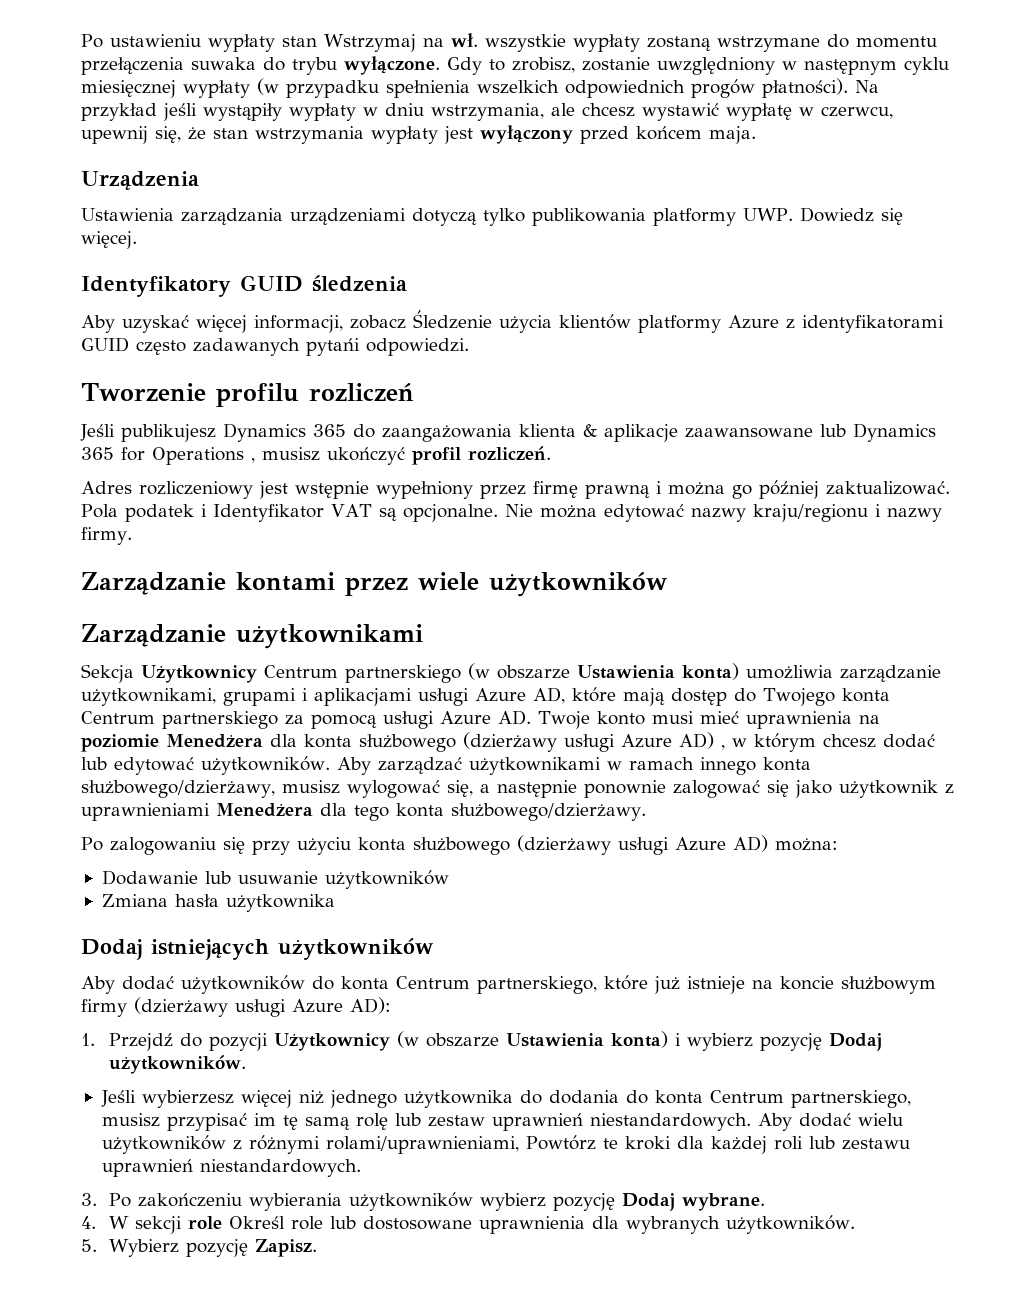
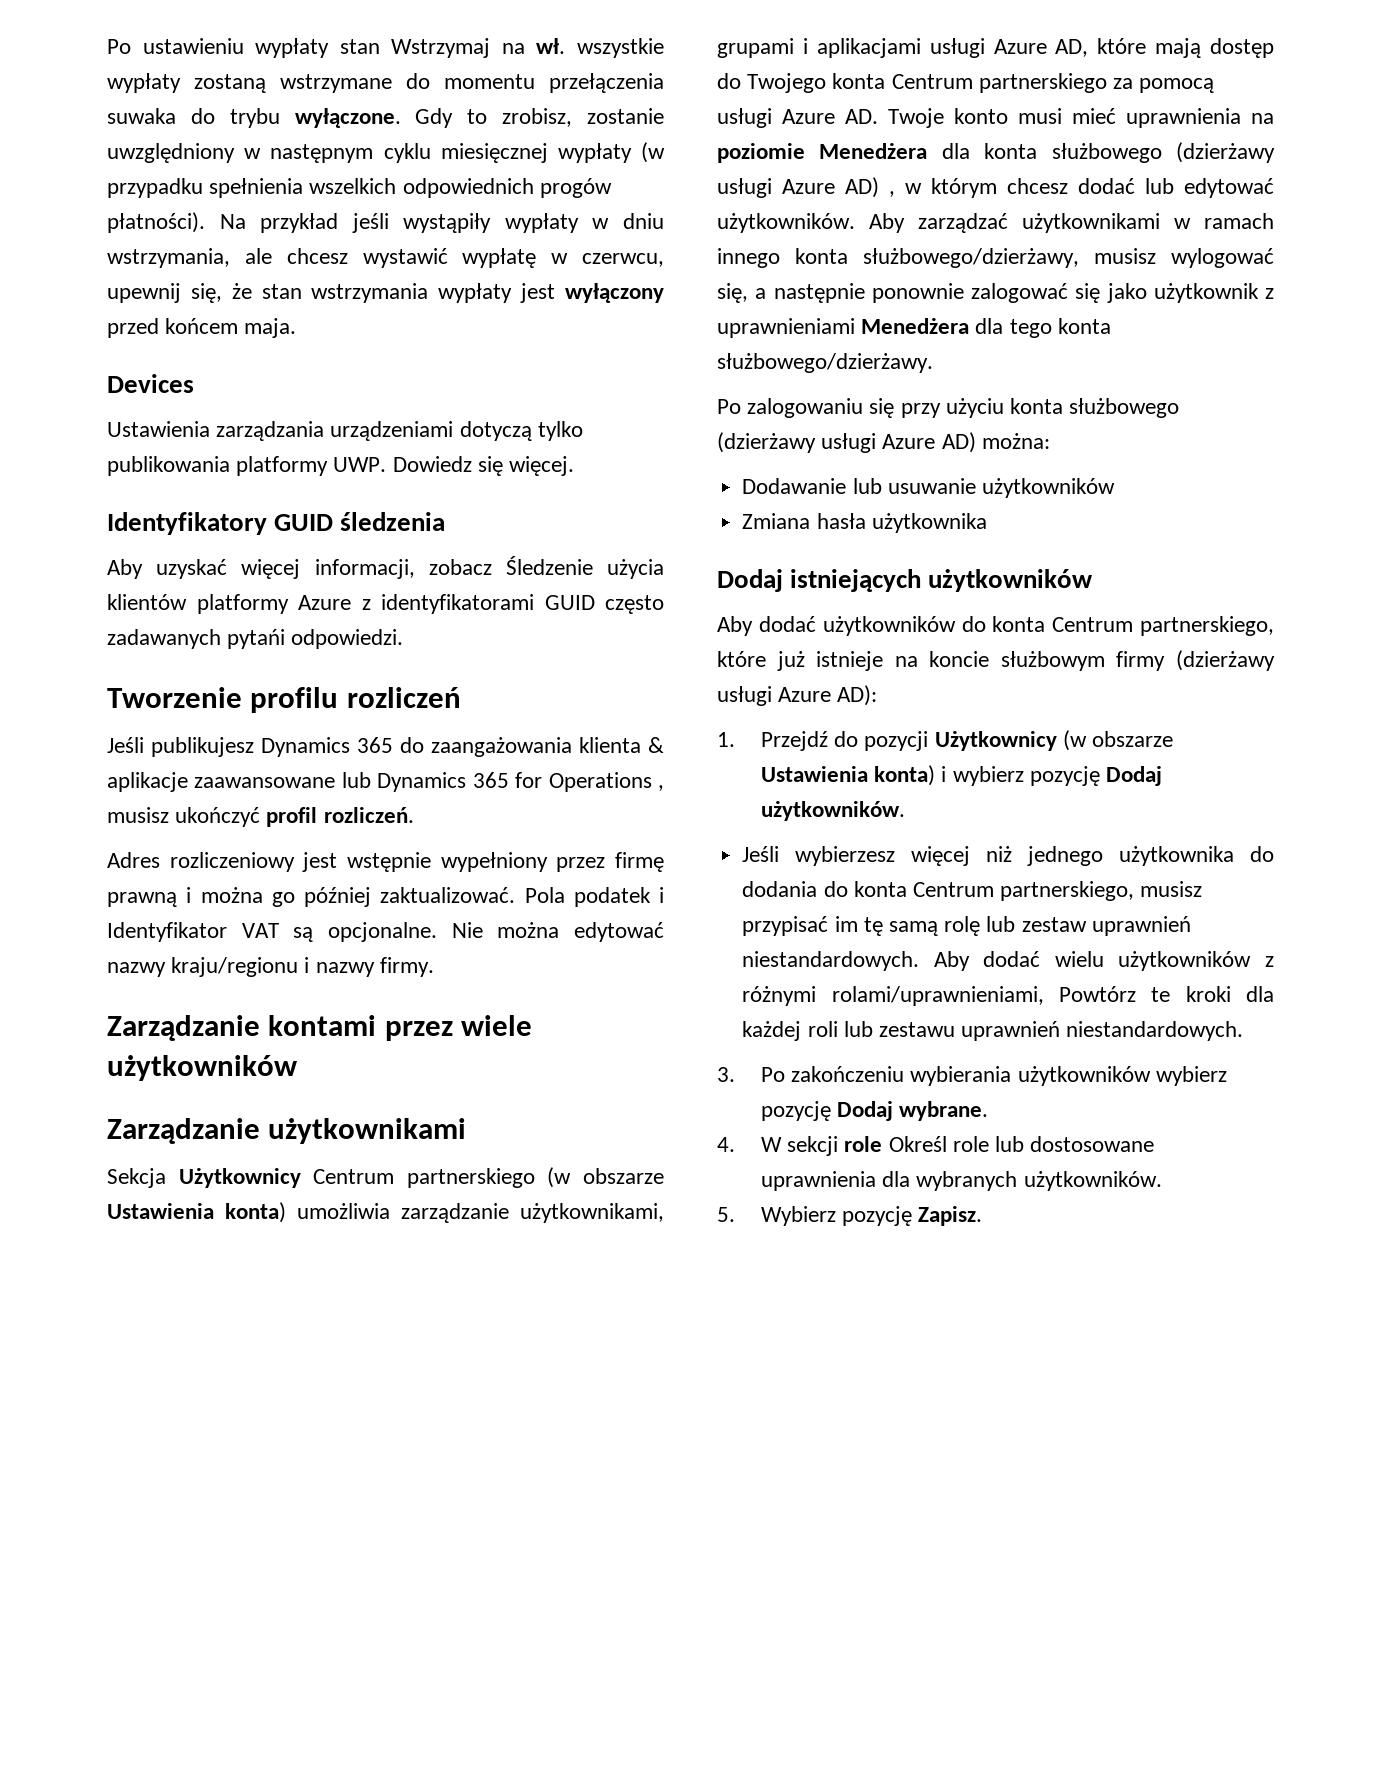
- Urządzenia
+ Devices

